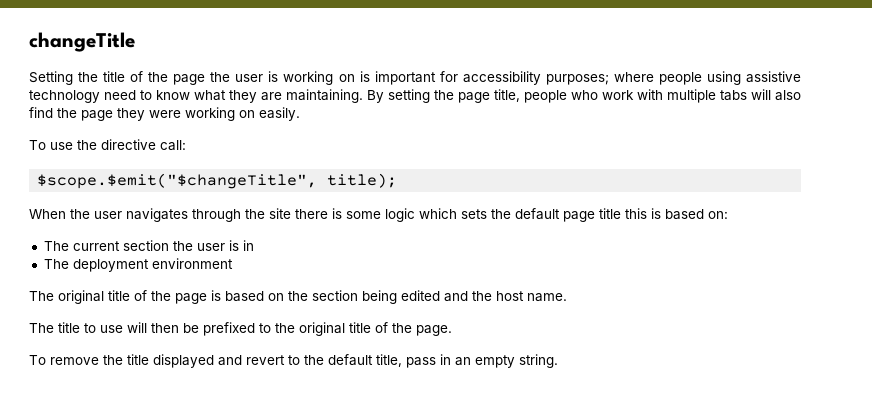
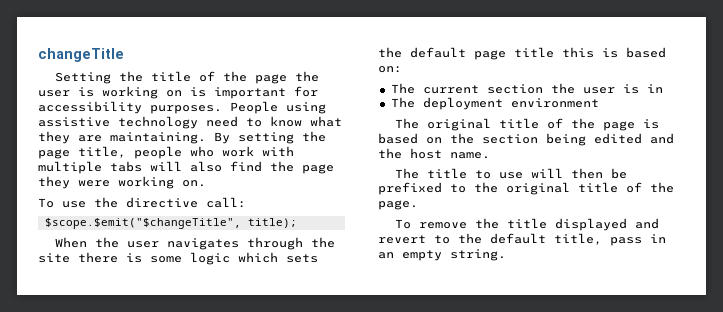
- Setting the title of the page the user is working on is important for accessibility purposes; where people using assistive technology need to know what they are maintaining.
+ Setting the title of the page the user is working on is important for accessibility purposes. People using assistive technology need to know what they are maintaining.
- By setting the page title, people who work with multiple tabs will also find the page they were working on easily.
+ By setting the page title, people who work with multiple tabs will also find the page they were working on.

